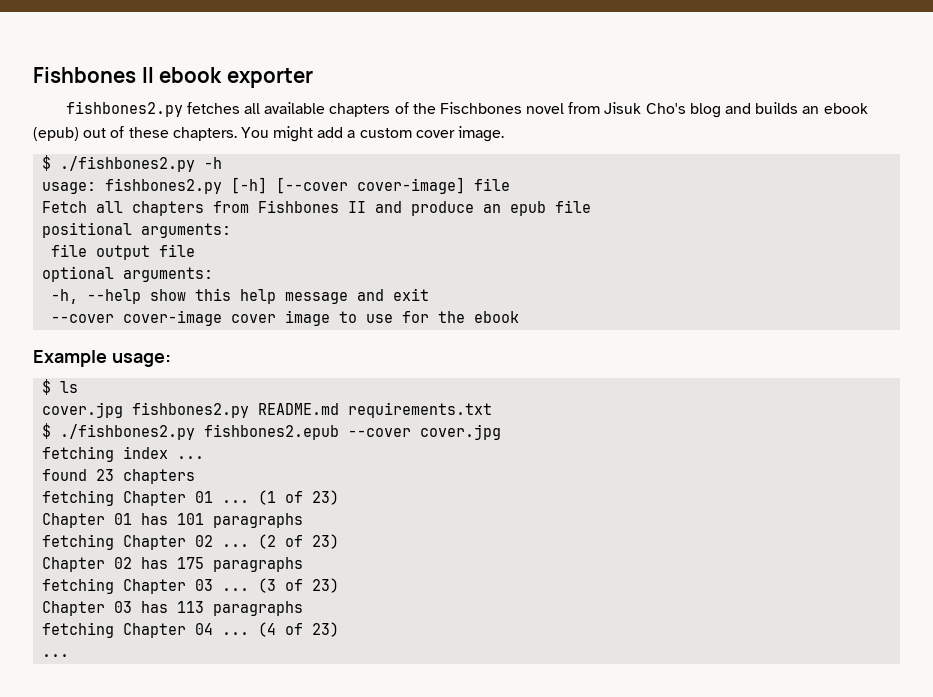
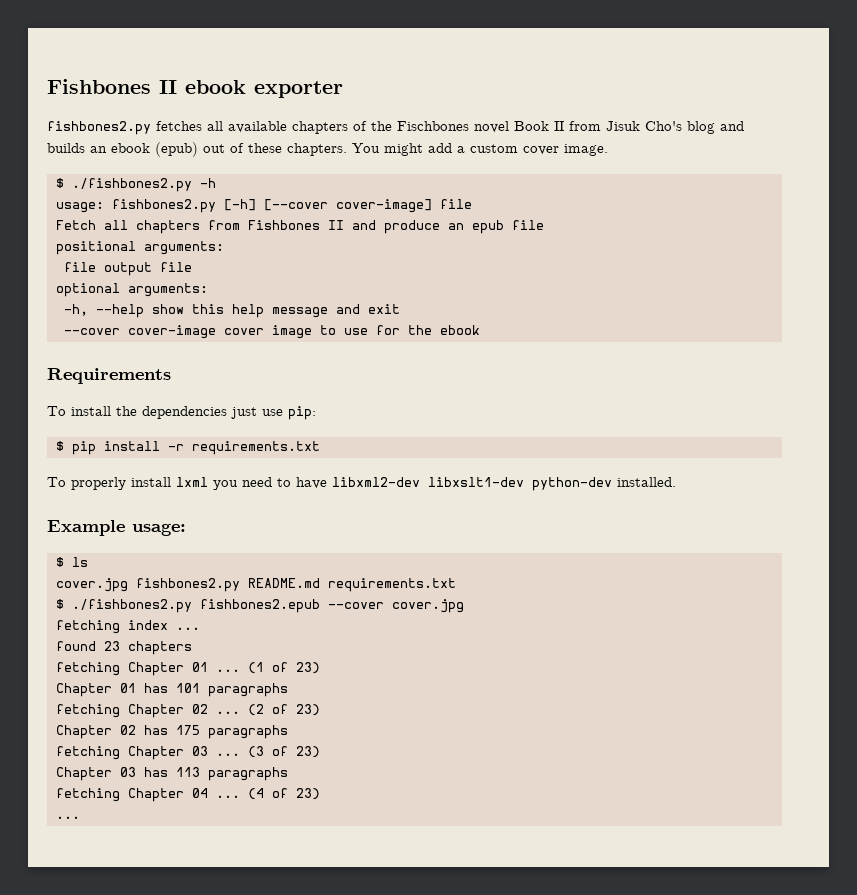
- fishbones2.py fetches all available chapters of the Fischbones novel from Jisuk Cho's blog and builds an ebook (epub) out of these chapters.
+ fishbones2.py fetches all available chapters of the Fischbones novel Book II from Jisuk Cho's blog and builds an ebook (epub) out of these chapters.
+ Requirements
+ To install the dependencies just use pip:
+ $ pip install -r requirements.txt
+ To properly install lxml you need to have libxml2-dev libxslt1-dev python-dev installed.

